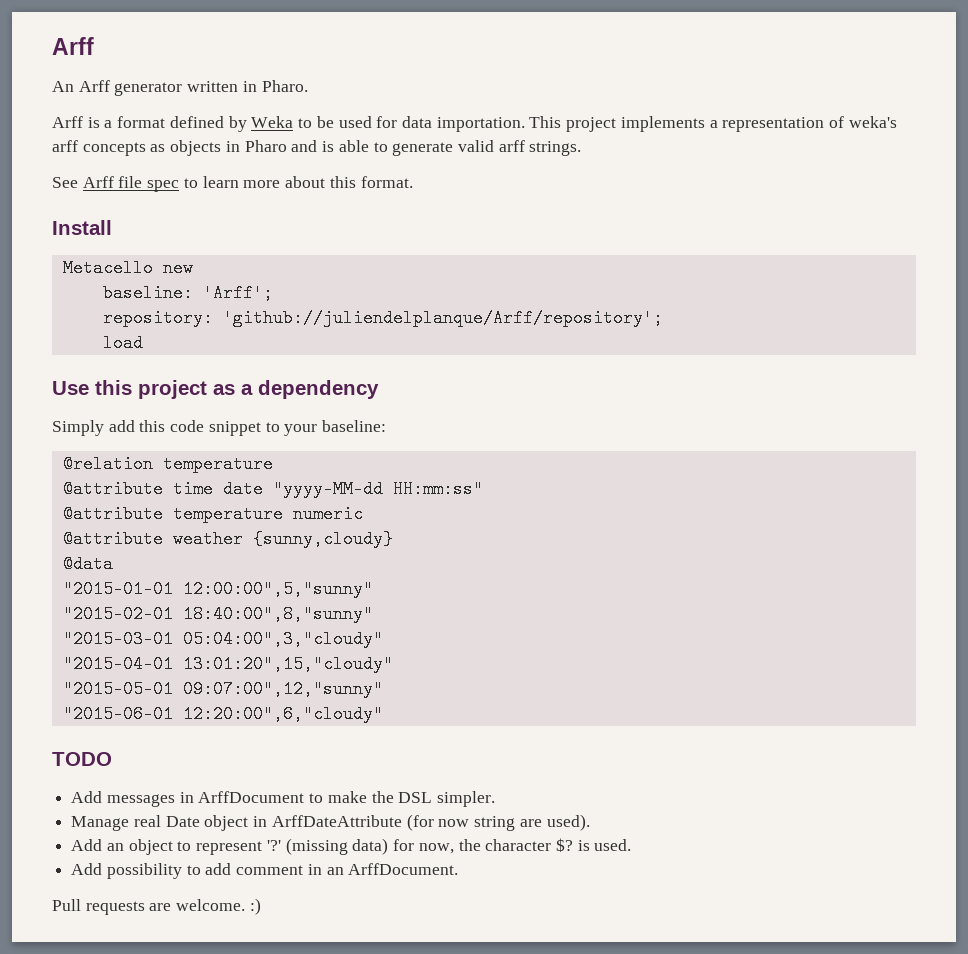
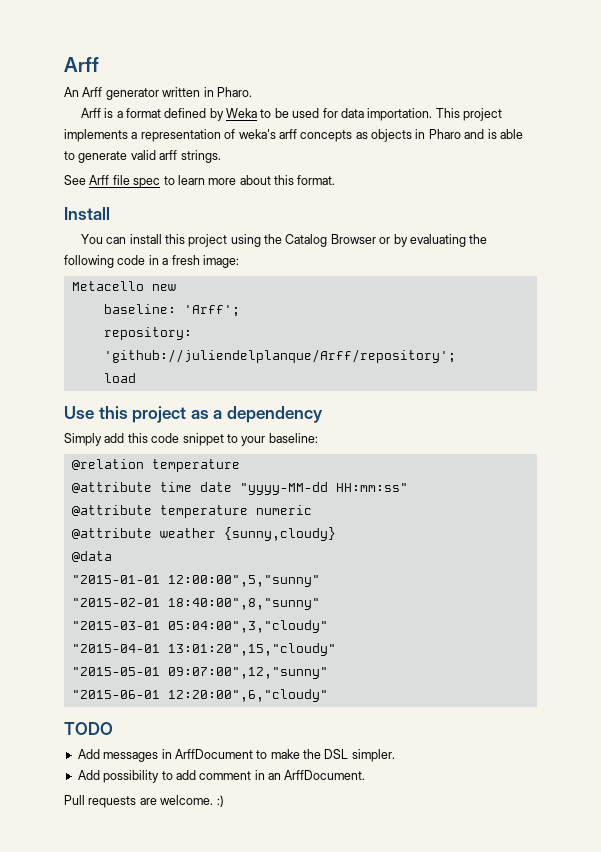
+ You can install this project using the Catalog Browser or by evaluating the following code in a fresh image:
- Manage real Date object in ArffDateAttribute (for now string are used).
- Add an object to represent '?' (missing data) for now, the character $? is used.

